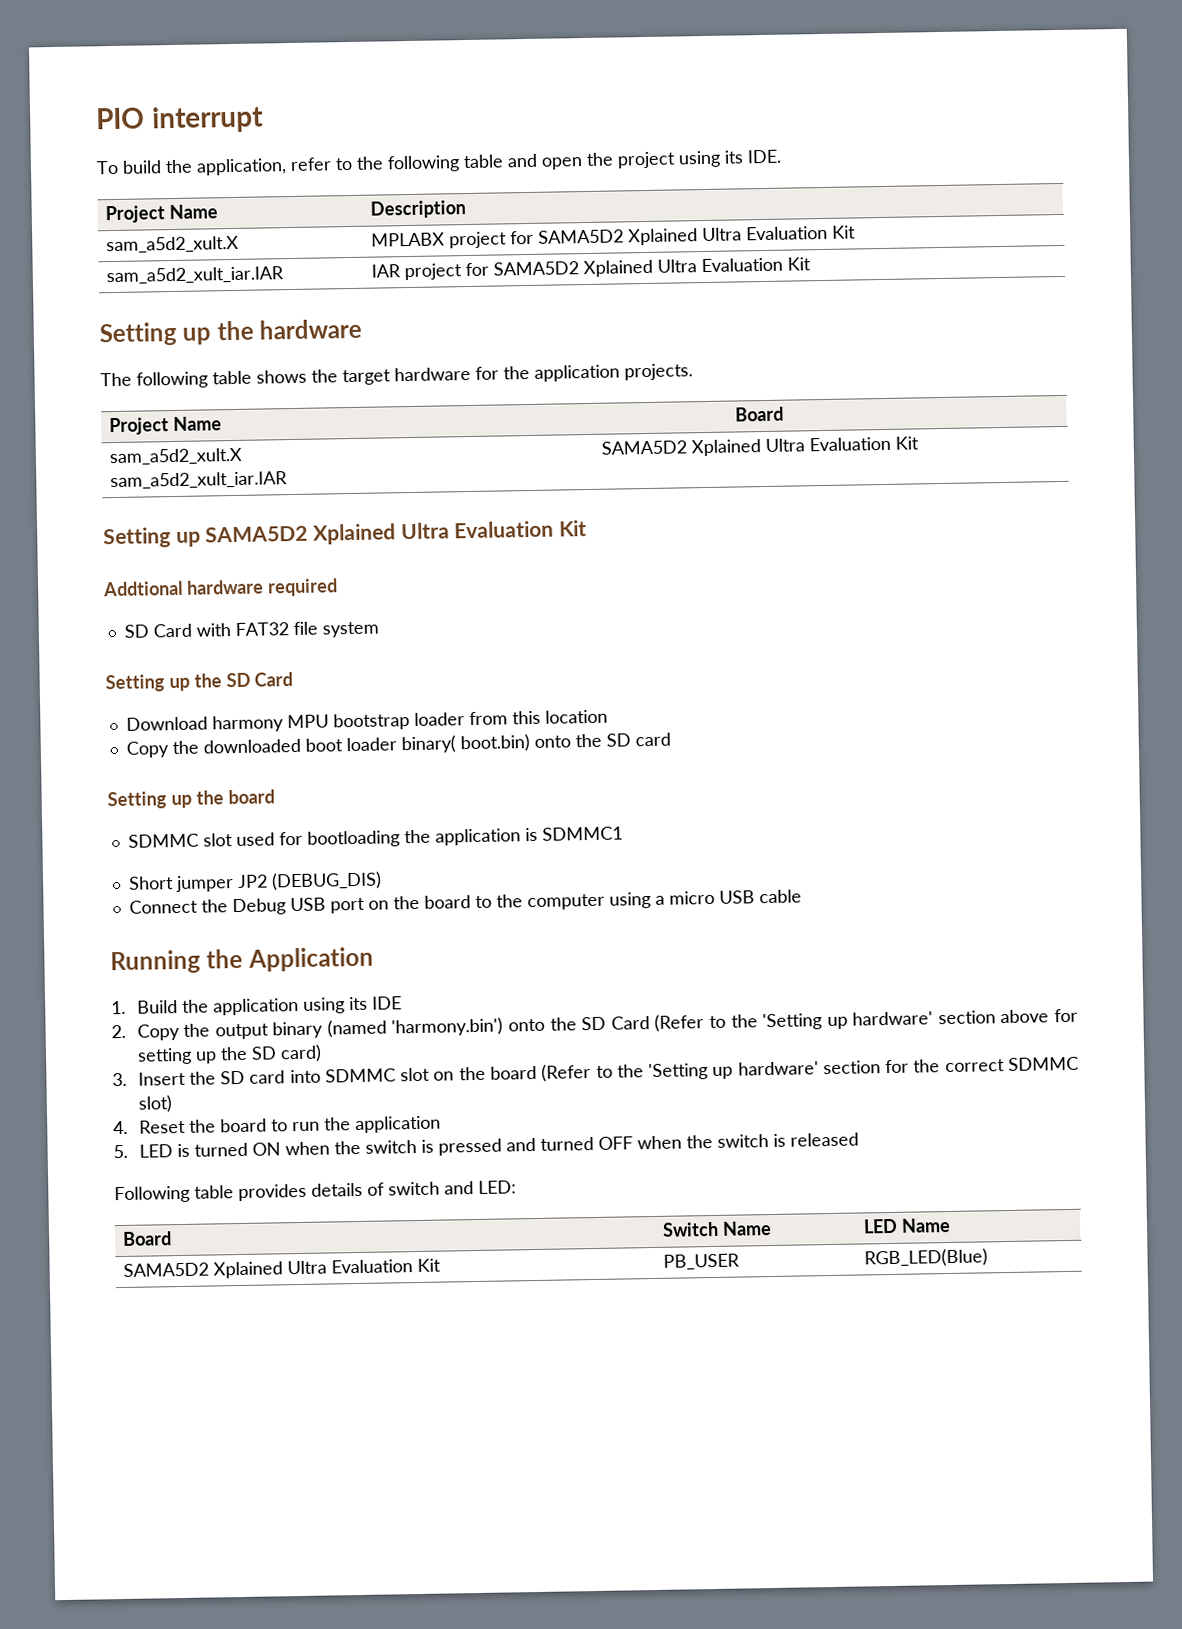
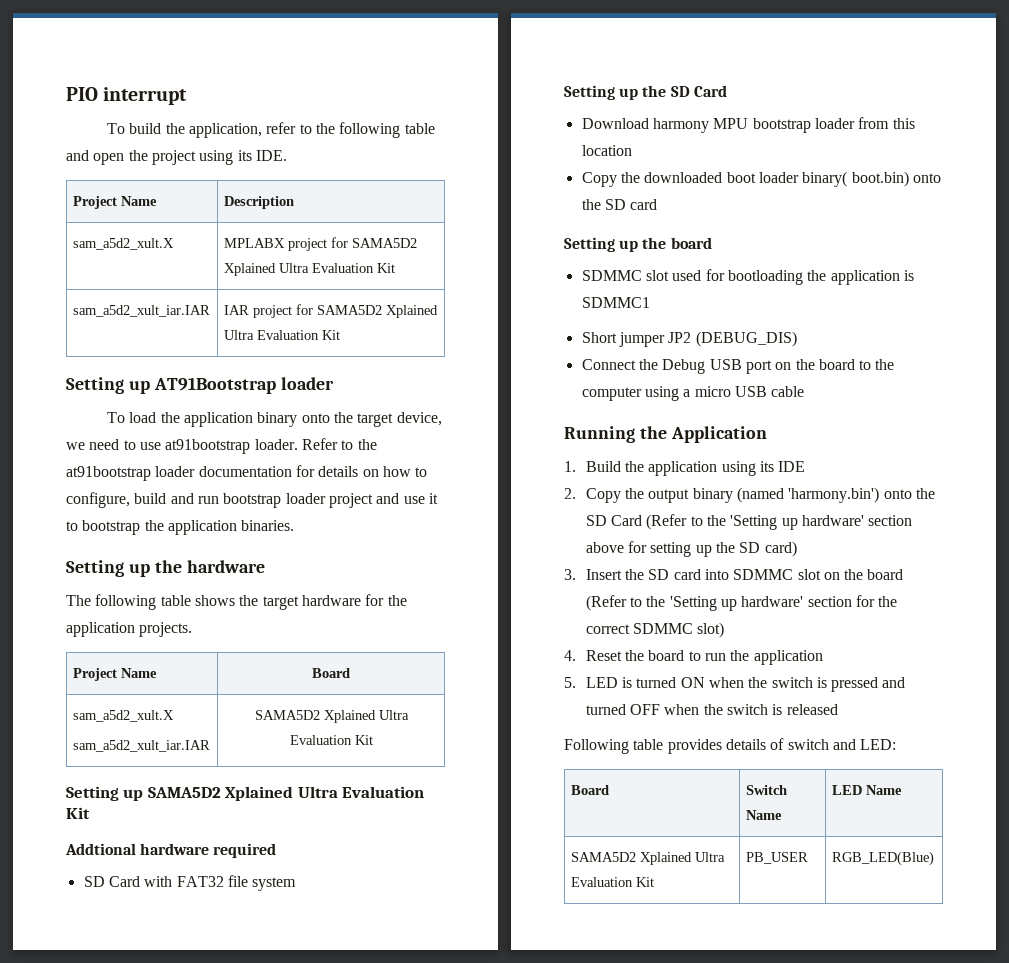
+ Setting up AT91Bootstrap loader
+ To load the application binary onto the target device, we need to use at91bootstrap loader. Refer to the at91bootstrap loader documentation for details on how to configure, build and run bootstrap loader project and use it to bootstrap the application binaries.

